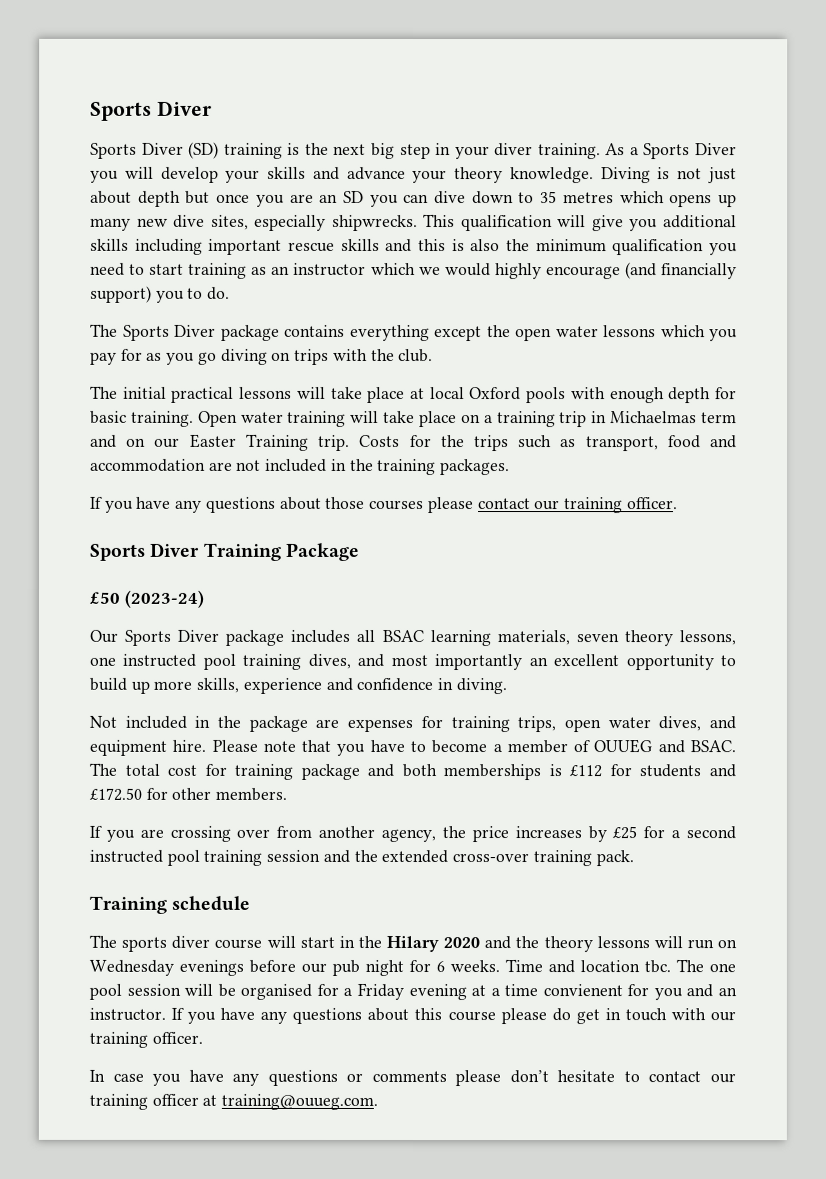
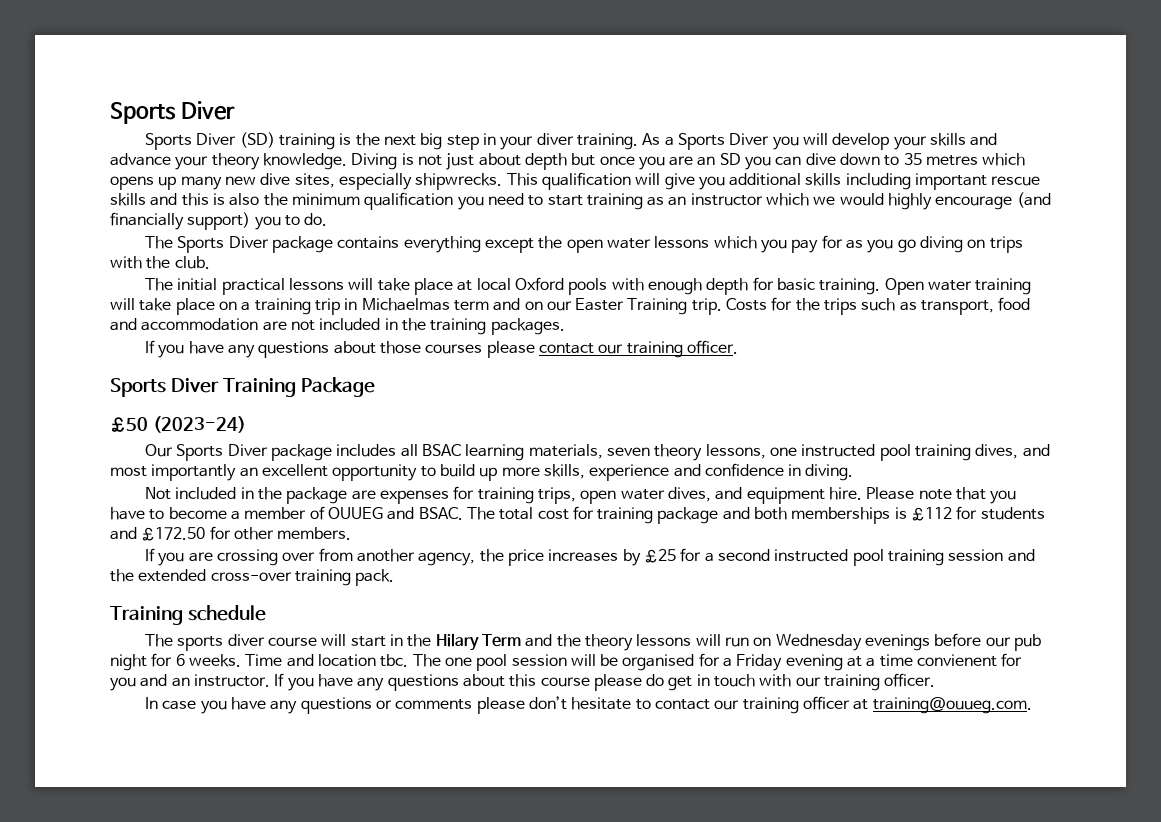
- The sports diver course will start in the Hilary 2020 and the theory lessons will run on Wednesday evenings before our pub night for 6 weeks.
+ The sports diver course will start in the Hilary Term and the theory lessons will run on Wednesday evenings before our pub night for 6 weeks.

